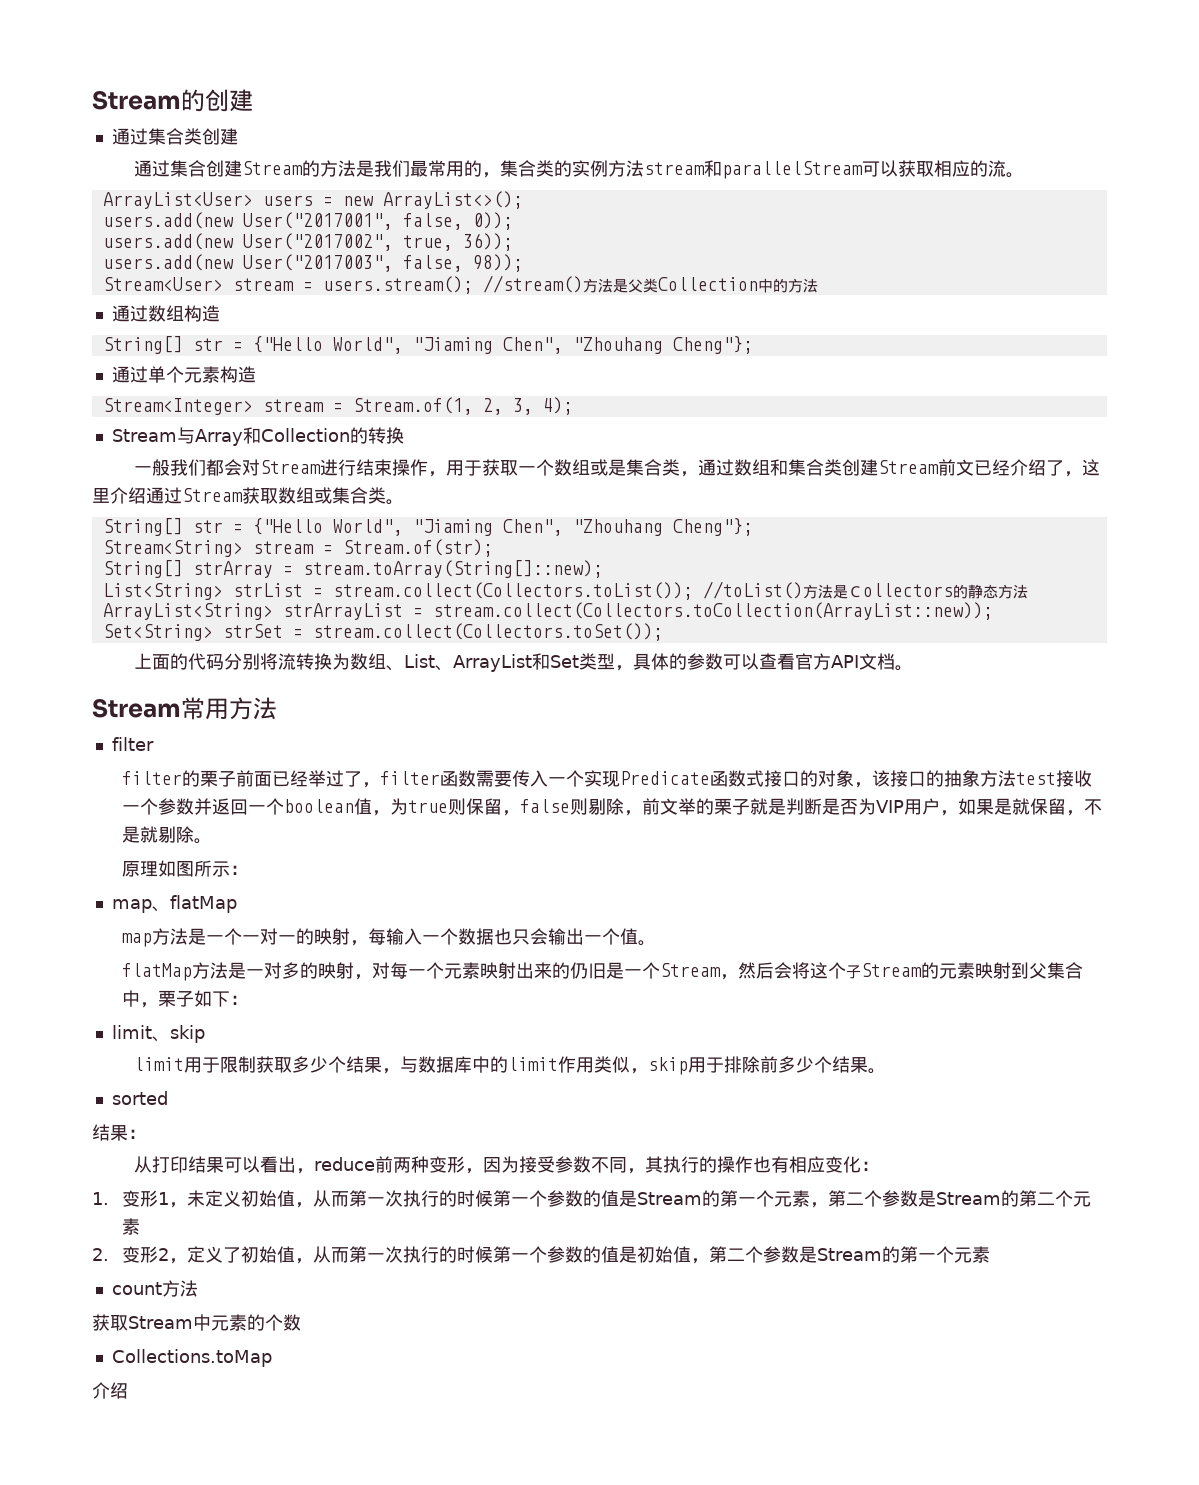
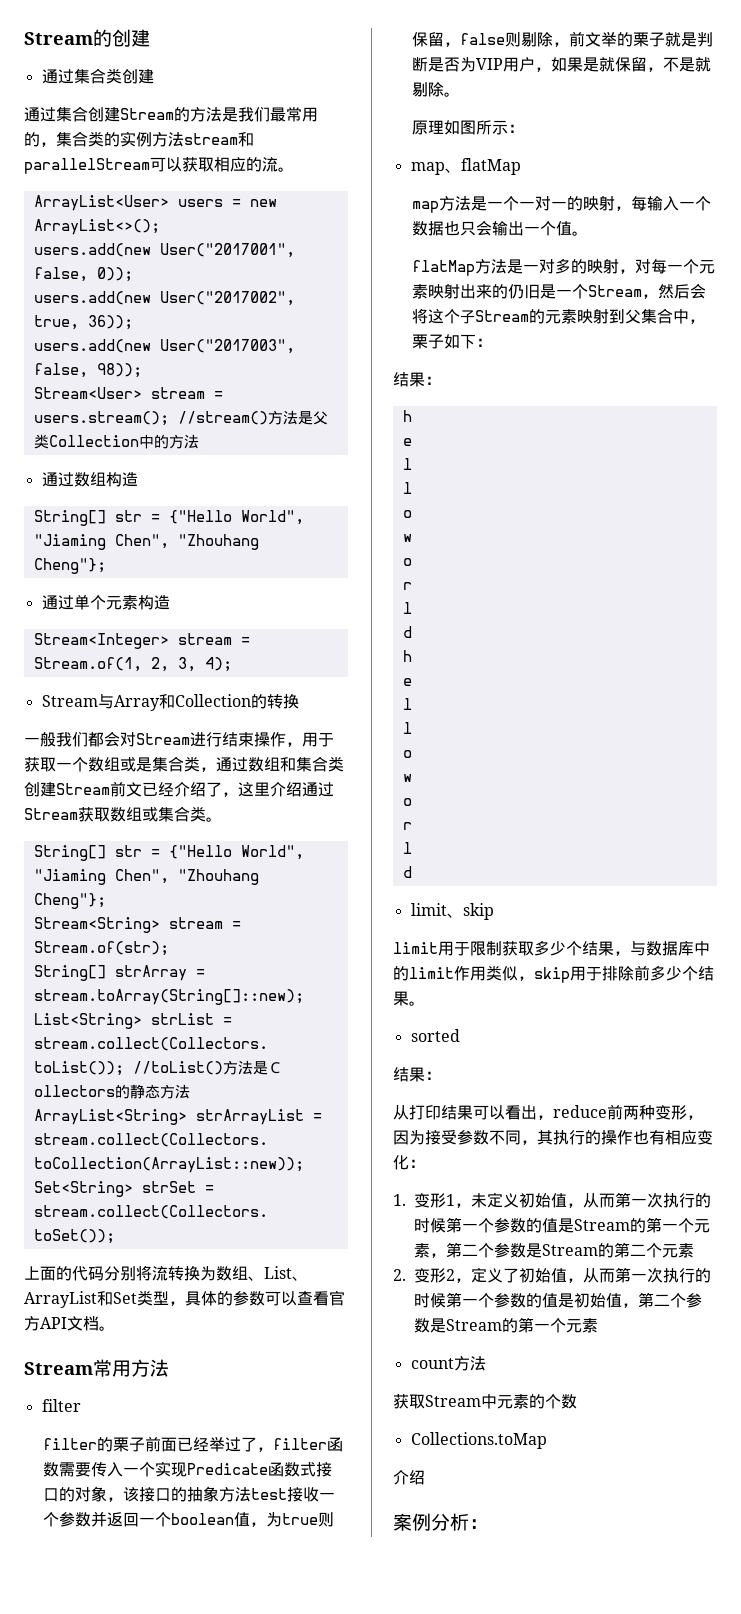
  flatMap方法是一对多的映射，对每一个元素映射出来的仍旧是一个Stream，然后会将这个子Stream的元素映射到父集合中，栗子如下：
+ 结果：
+ h
+ e
+ l
+ l
+ o
+ w
+ o
+ r
+ l
+ d
+ h
+ e
+ l
+ l
+ o
+ w
+ o
+ r
+ l
+ d
+ 案例分析：

